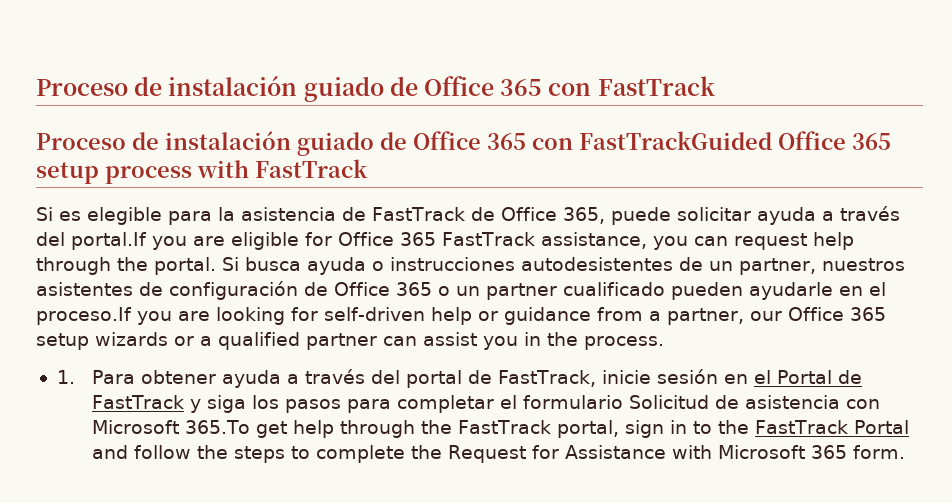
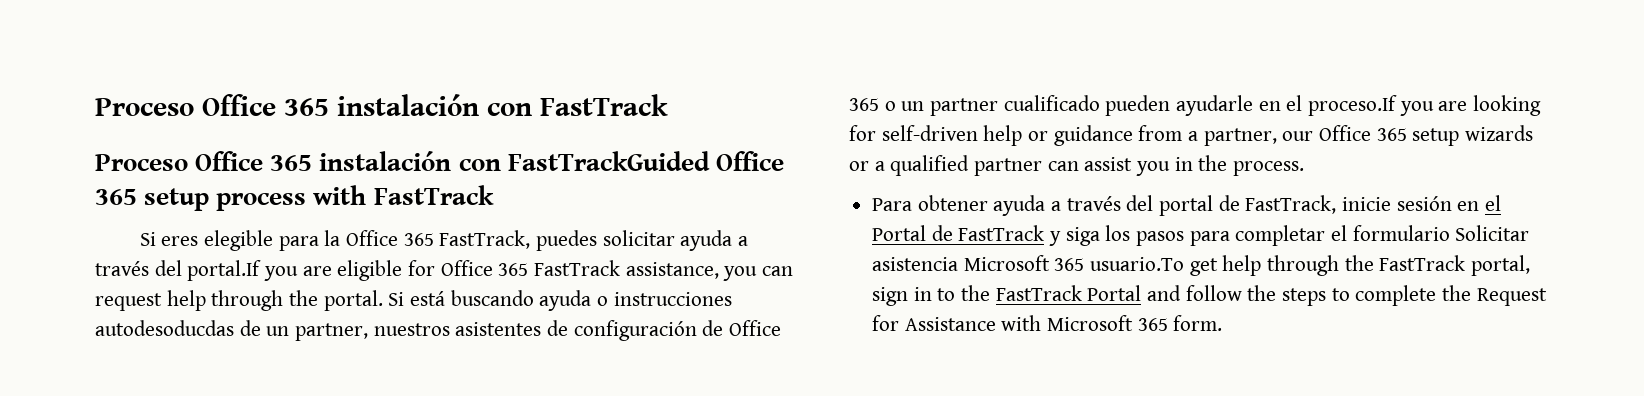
- Proceso de instalación guiado de Office 365 con FastTrack
+ Proceso Office 365 instalación con FastTrack
- Proceso de instalación guiado de Office 365 con FastTrackGuided Office 365 setup process with FastTrack
+ Proceso Office 365 instalación con FastTrackGuided Office 365 setup process with FastTrack
- Si es elegible para la asistencia de FastTrack de Office 365, puede solicitar ayuda a través del portal.If you are eligible for Office 365 FastTrack assistance, you can request help through the portal.
+ Si eres elegible para la Office 365 FastTrack, puedes solicitar ayuda a través del portal.If you are eligible for Office 365 FastTrack assistance, you can request help through the portal.
- Si busca ayuda o instrucciones autodesistentes de un partner, nuestros asistentes de configuración de Office 365 o un partner cualificado pueden ayudarle en el proceso.If you are looking for self-driven help or guidance from a partner, our Office 365 setup wizards or a qualified partner can assist you in the process.
+ Si está buscando ayuda o instrucciones autodesoducdas de un partner, nuestros asistentes de configuración de Office 365 o un partner cualificado pueden ayudarle en el proceso.If you are looking for self-driven help or guidance from a partner, our Office 365 setup wizards or a qualified partner can assist you in the process.
- 1. Para obtener ayuda a través del portal de FastTrack, inicie sesión en el Portal de FastTrack y siga los pasos para completar el formulario Solicitud de asistencia con Microsoft 365.To get help through the FastTrack portal, sign in to the FastTrack Portal and follow the steps to complete the Request for Assistance with Microsoft 365 form.
+ Para obtener ayuda a través del portal de FastTrack, inicie sesión en el Portal de FastTrack y siga los pasos para completar el formulario Solicitar asistencia Microsoft 365 usuario.To get help through the FastTrack portal, sign in to the FastTrack Portal and follow the steps to complete the Request for Assistance with Microsoft 365 form.

